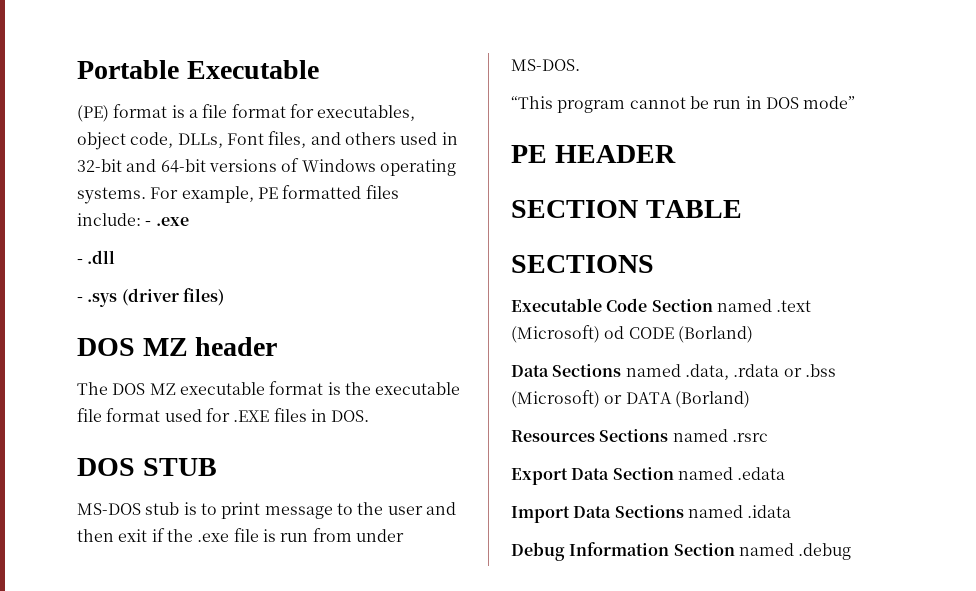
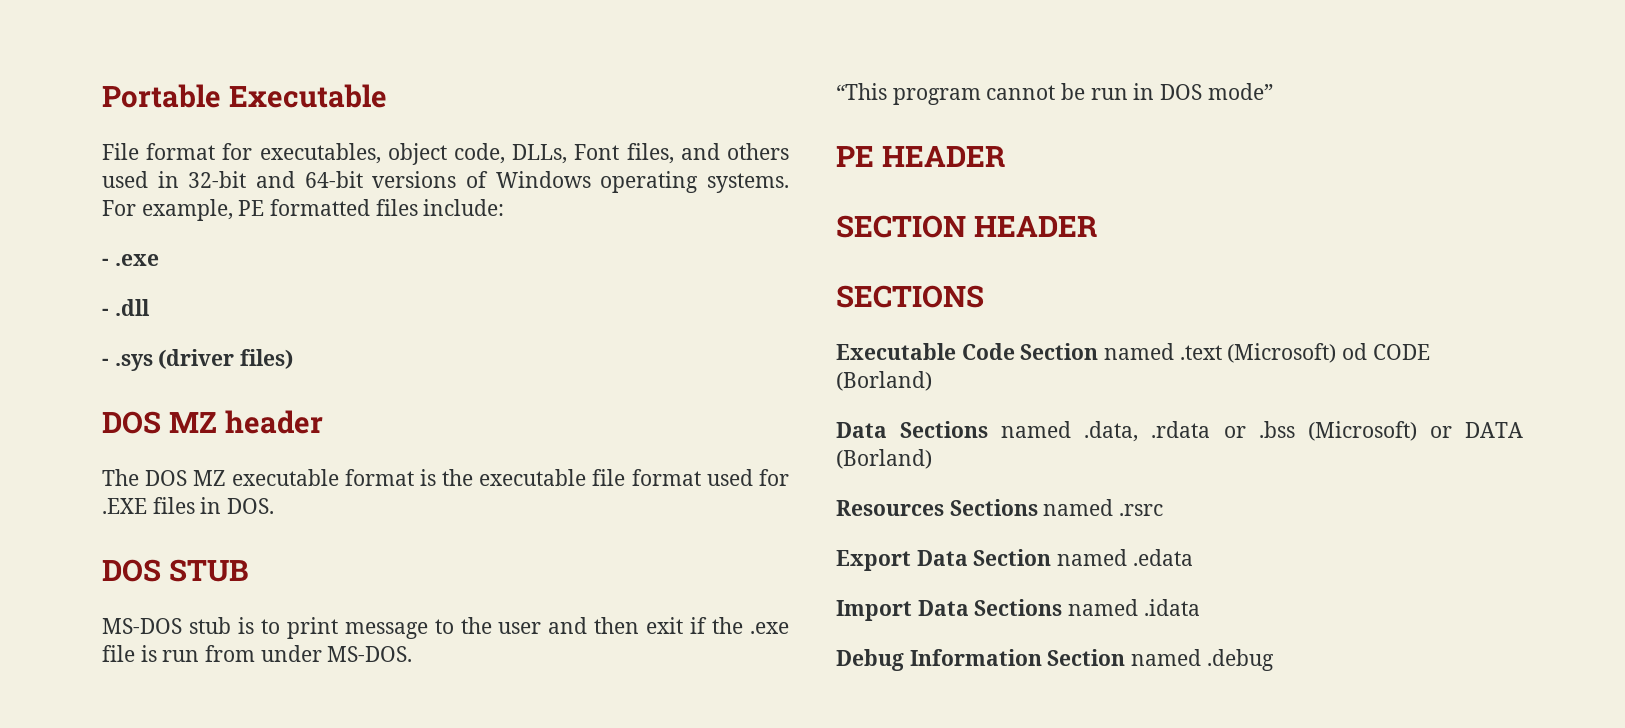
- (PE) format is a file format for executables, object code, DLLs, Font files, and others used in 32-bit and 64-bit versions of Windows operating systems.
+ File format for executables, object code, DLLs, Font files, and others used in 32-bit and 64-bit versions of Windows operating systems.
- For example, PE formatted files include: - .exe
+ For example, PE formatted files include:
+ - .exe
- SECTION TABLE
+ SECTION HEADER

